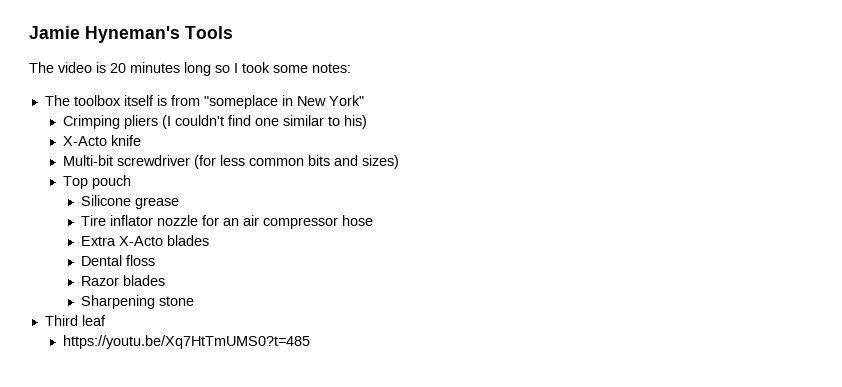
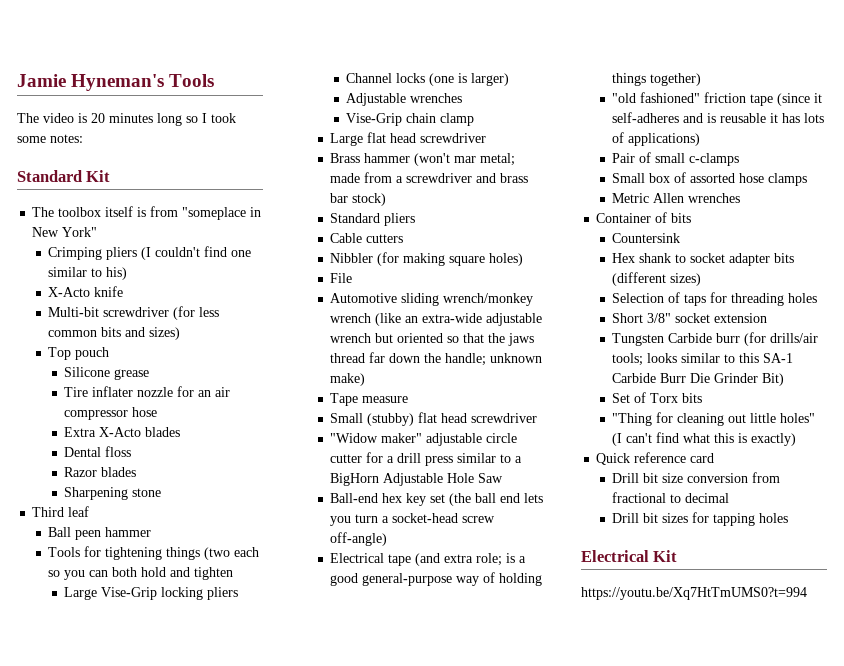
+ Standard Kit
- Tire inflator nozzle for an air compressor hose
+ Tire inflater nozzle for an air compressor hose
- https://youtu.be/Xq7HtTmUMS0?t=485
+ Ball peen hammer
+ Tools for tightening things (two each so you can both hold and tighten
+ Large Vise-Grip locking pliers
+ Channel locks (one is larger)
+ Adjustable wrenches
+ Vise-Grip chain clamp
+ Large flat head screwdriver
+ Brass hammer (won't mar metal; made from a screwdriver and brass bar stock)
+ Standard pliers
+ Cable cutters
+ Nibbler (for making square holes)
+ File
+ Automotive sliding wrench/monkey wrench (like an extra-wide adjustable wrench but oriented so that the jaws thread far down the handle; unknown make)
+ Tape measure
+ Small (stubby) flat head screwdriver
+ "Widow maker" adjustable circle cutter for a drill press similar to a BigHorn Adjustable Hole Saw
+ Ball-end hex key set (the ball end lets you turn a socket-head screw off-angle)
+ Electrical tape (and extra role; is a good general-purpose way of holding things together)
+ "old fashioned" friction tape (since it self-adheres and is reusable it has lots of applications)
+ Pair of small c-clamps
+ Small box of assorted hose clamps
+ Metric Allen wrenches
+ Container of bits
+ Countersink
+ Hex shank to socket adapter bits (different sizes)
+ Selection of taps for threading holes
+ Short 3/8" socket extension
+ Tungsten Carbide burr (for drills/air tools; looks similar to this SA-1 Carbide Burr Die Grinder Bit)
+ Set of Torx bits
+ "Thing for cleaning out little holes" (I can't find what this is exactly)
+ Quick reference card
+ Drill bit size conversion from fractional to decimal
+ Drill bit sizes for tapping holes
+ Electrical Kit
+ https://youtu.be/Xq7HtTmUMS0?t=994

